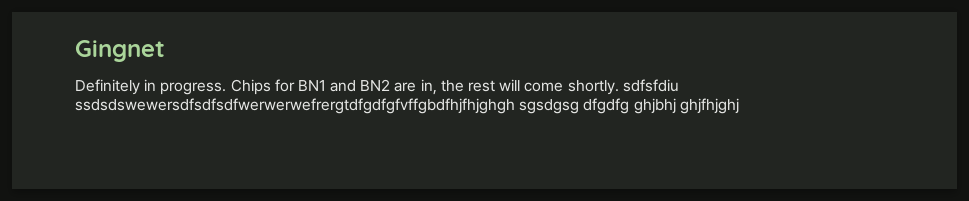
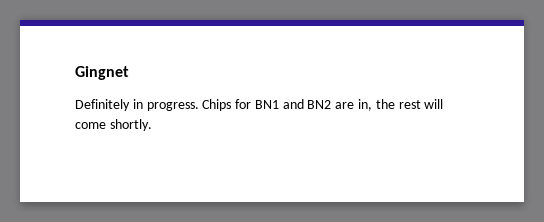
- Chips for BN1 and BN2 are in, the rest will come shortly. sdfsfdiu ssdsdswewersdfsdfsdfwerwerwefrergtdfgdfgfvffgbdfhjfhjghgh sgsdgsg dfgdfg ghjbhj ghjfhjghj
+ Chips for BN1 and BN2 are in, the rest will come shortly.

